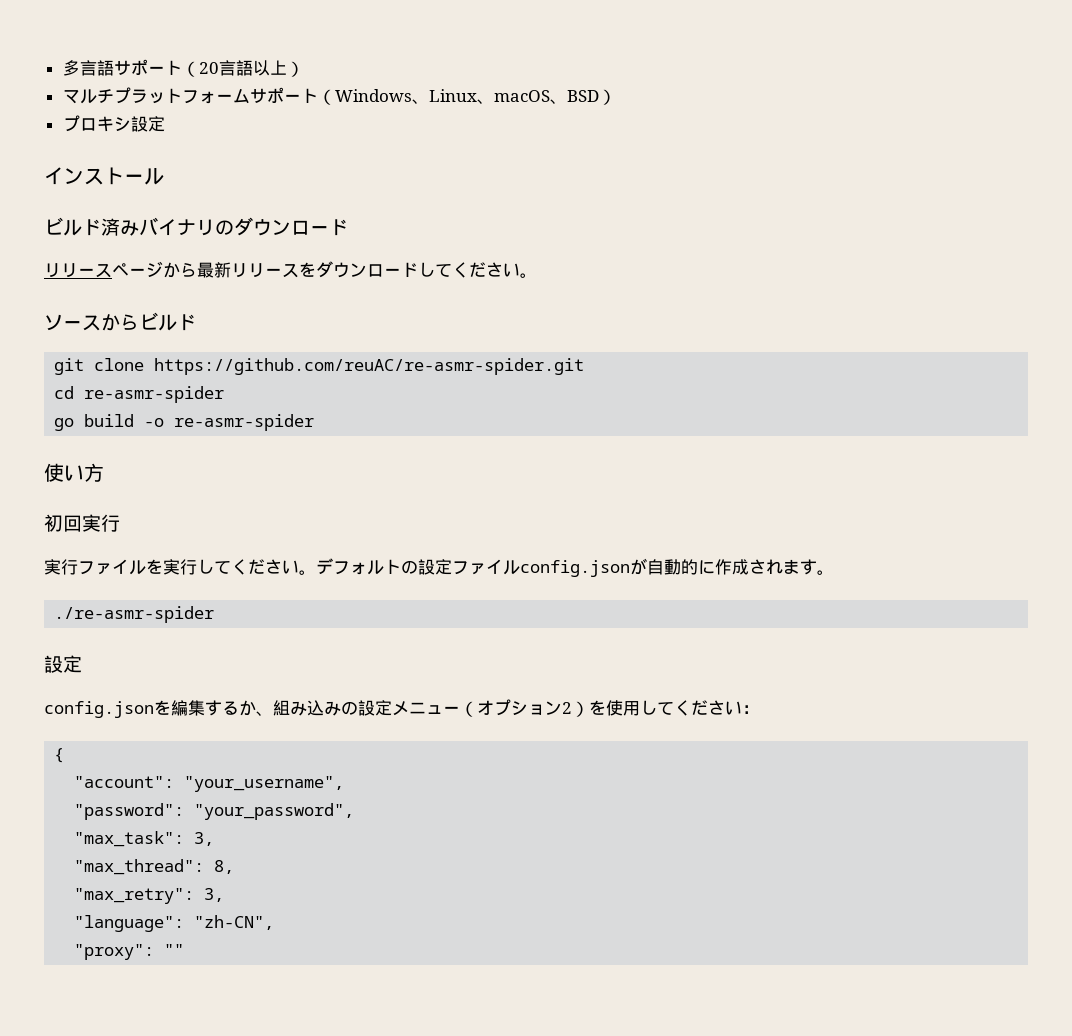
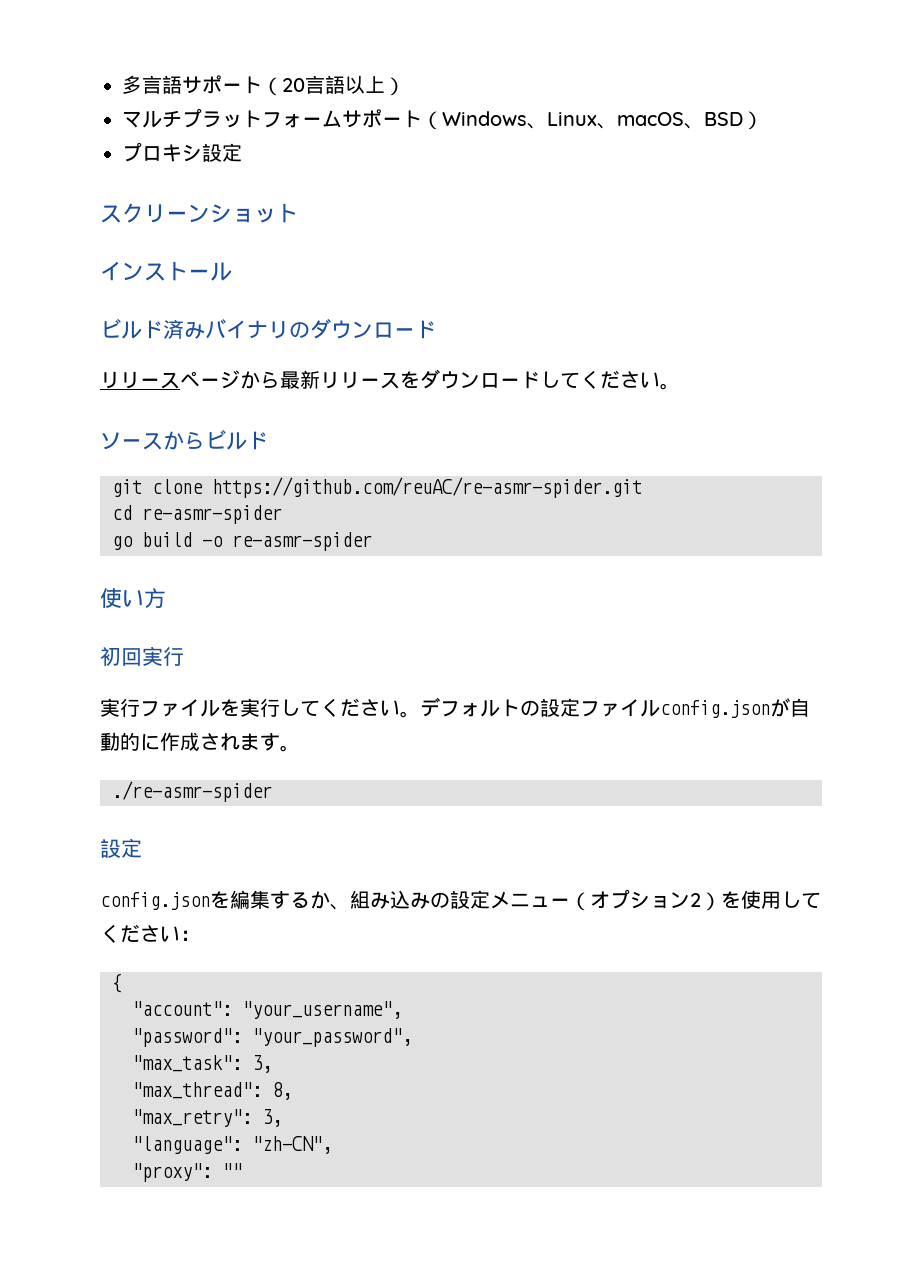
+ スクリーンショット

